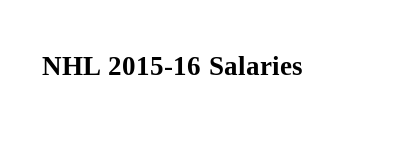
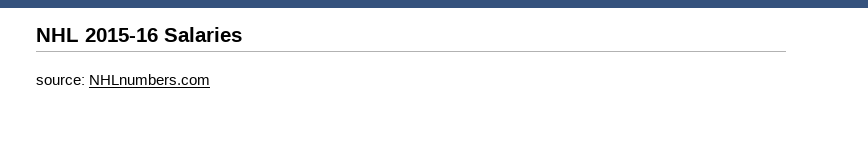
+ source: NHLnumbers.com

